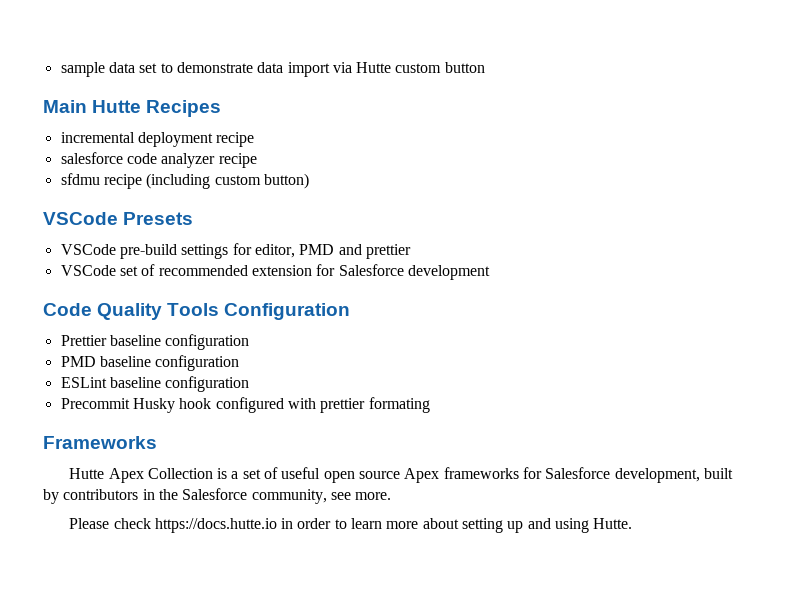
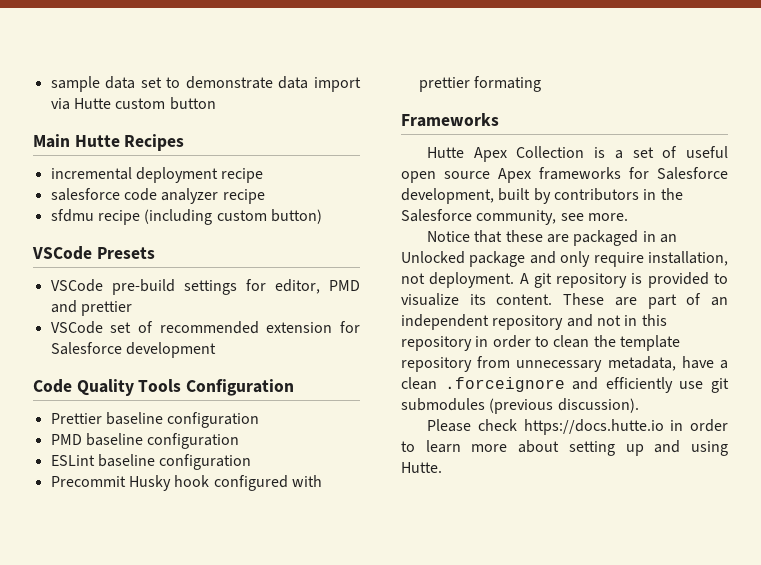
+ Notice that these are packaged in an Unlocked package and only require installation, not deployment. A git repository is provided to visualize its content. These are part of an independent repository and not in this repository in order to clean the template repository from unnecessary metadata, have a clean .forceignore and efficiently use git submodules (previous discussion).

